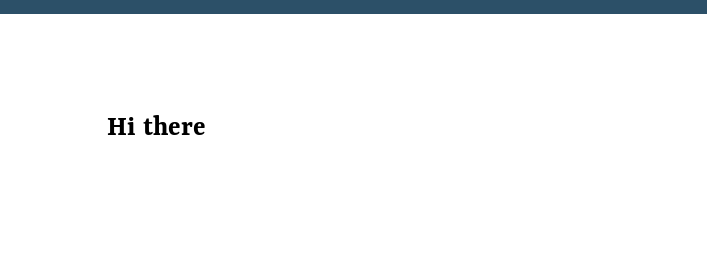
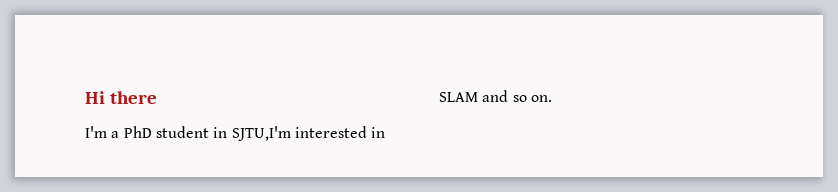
+ I'm a PhD student in SJTU,I'm interested in SLAM and so on.

